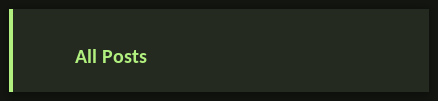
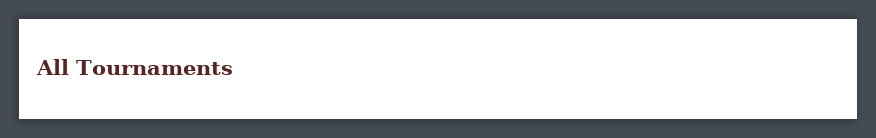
- All Posts
+ All Tournaments

